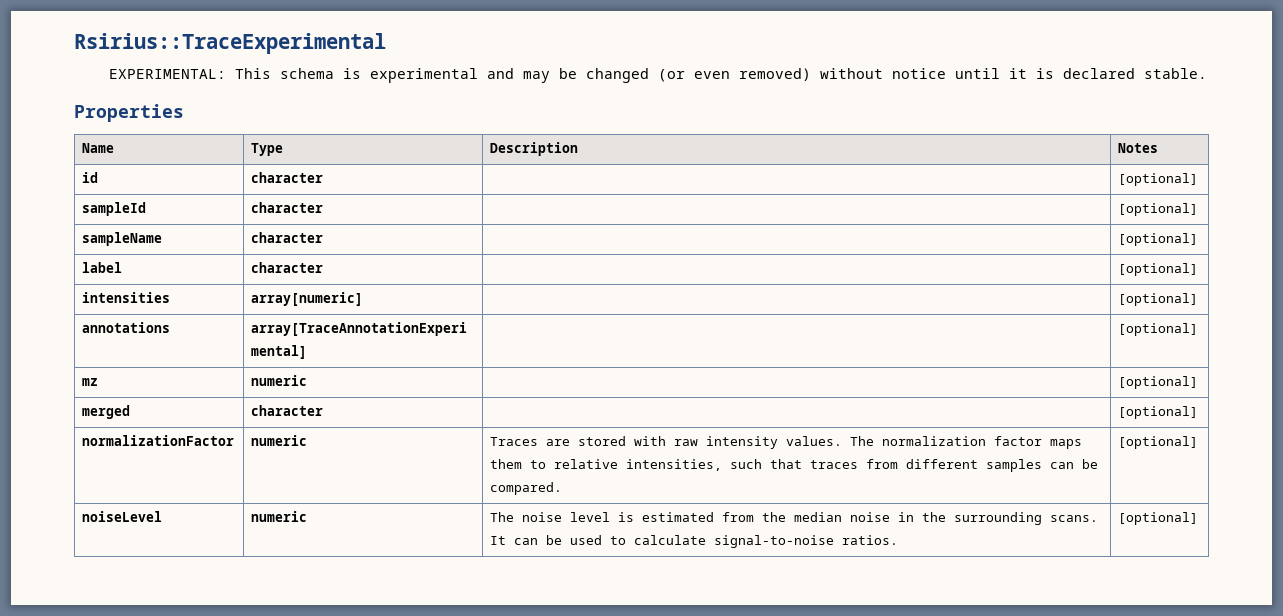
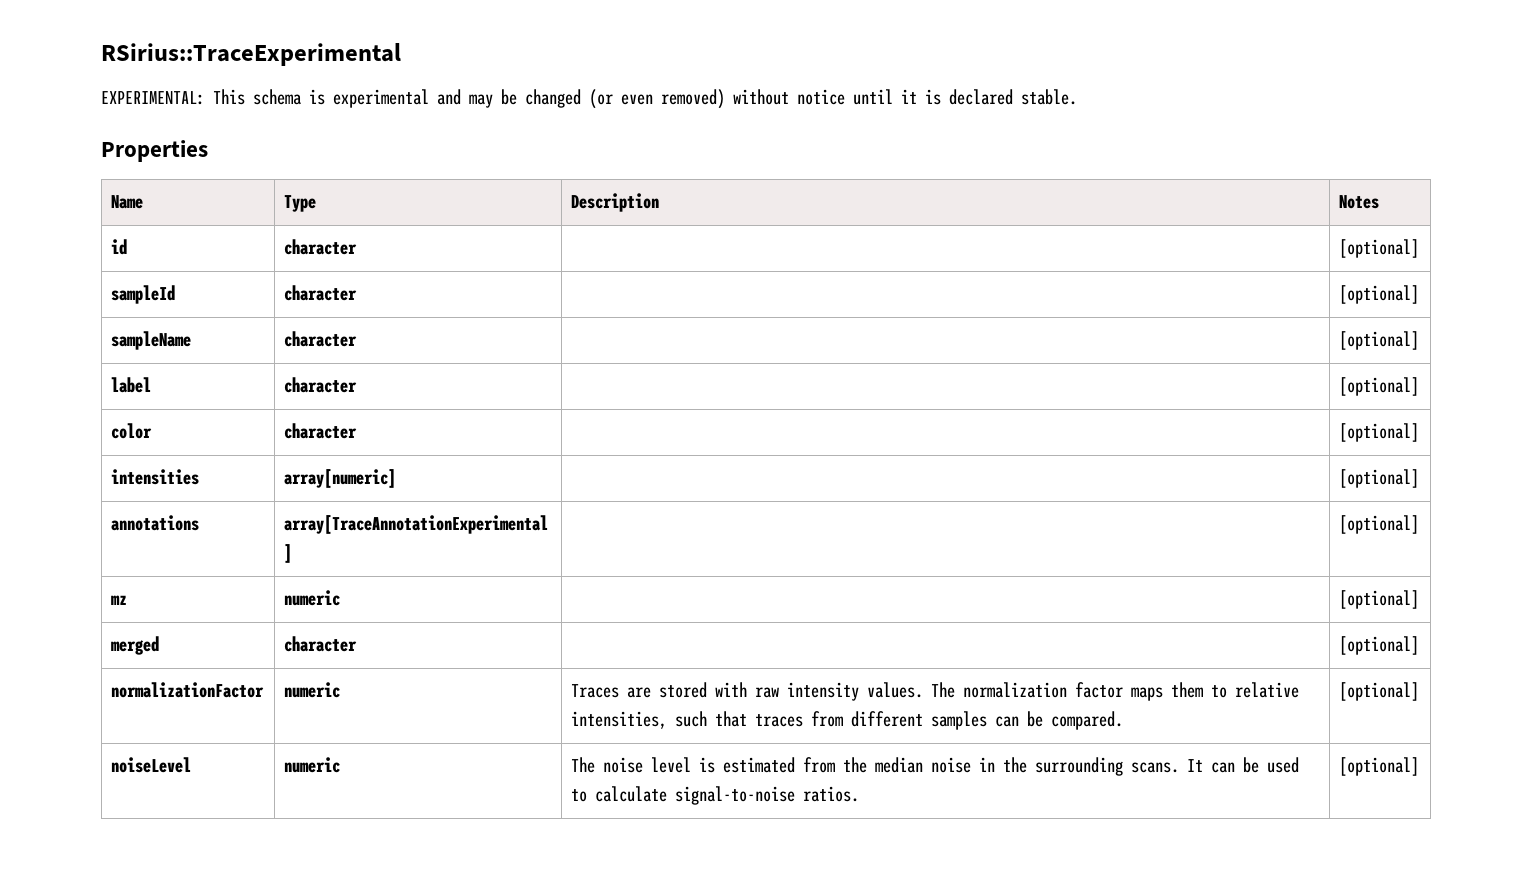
- Rsirius::TraceExperimental
+ RSirius::TraceExperimental
+ color | character | | [optional]

